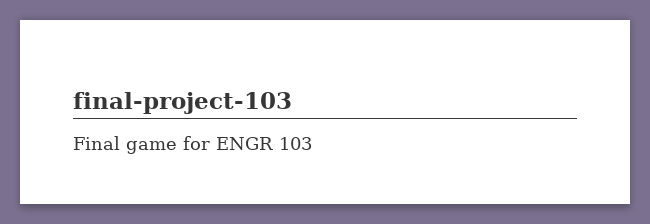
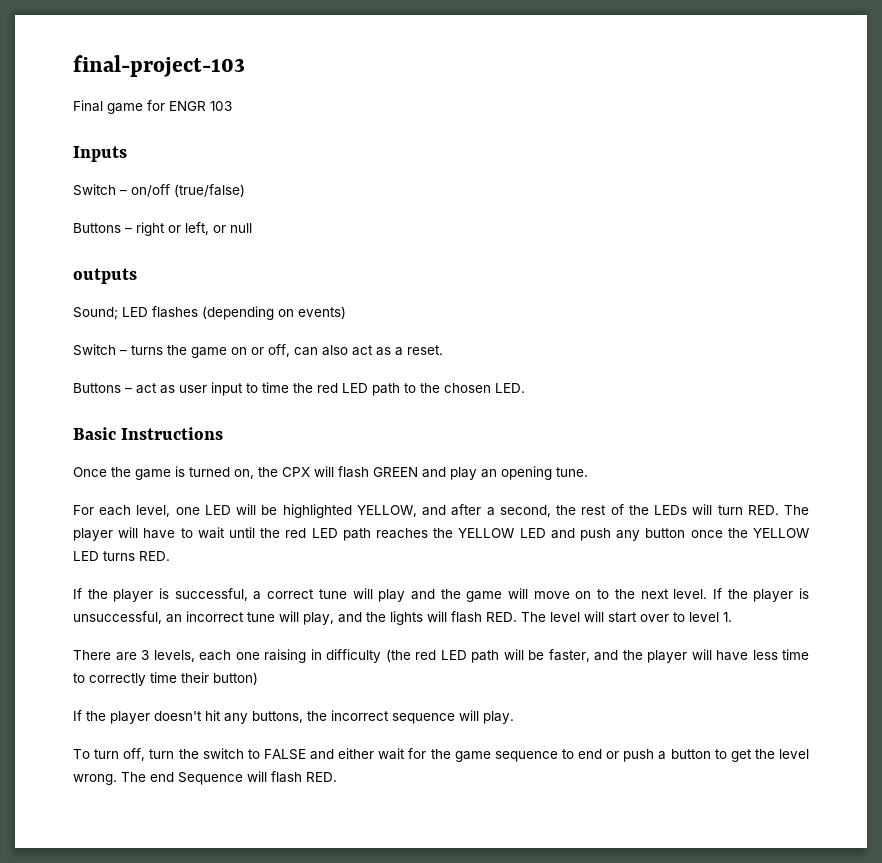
+ Inputs
+ Switch – on/off (true/false)
+ Buttons – right or left, or null
+ outputs
+ Sound; LED flashes (depending on events)
+ Switch – turns the game on or off, can also act as a reset.
+ Buttons – act as user input to time the red LED path to the chosen LED.
+ Basic Instructions
+ Once the game is turned on, the CPX will flash GREEN and play an opening tune.
+ For each level, one LED will be highlighted YELLOW, and after a second, the rest of the LEDs will turn RED. The player will have to wait until the red LED path reaches the YELLOW LED and push any button once the YELLOW LED turns RED.
+ If the player is successful, a correct tune will play and the game will move on to the next level. If the player is unsuccessful, an incorrect tune will play, and the lights will flash RED. The level will start over to level 1.
+ There are 3 levels, each one raising in difficulty (the red LED path will be faster, and the player will have less time to correctly time their button)
+ If the player doesn't hit any buttons, the incorrect sequence will play.
+ To turn off, turn the switch to FALSE and either wait for the game sequence to end or push a button to get the level wrong. The end Sequence will flash RED.

